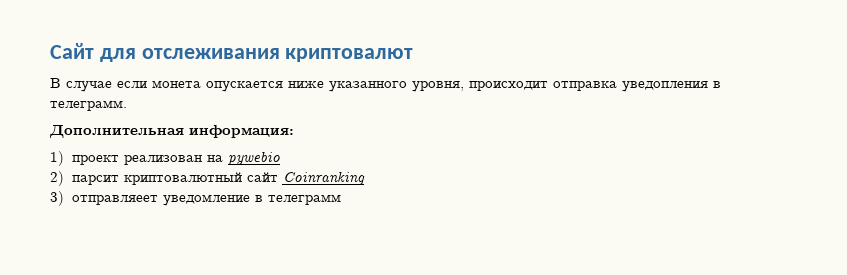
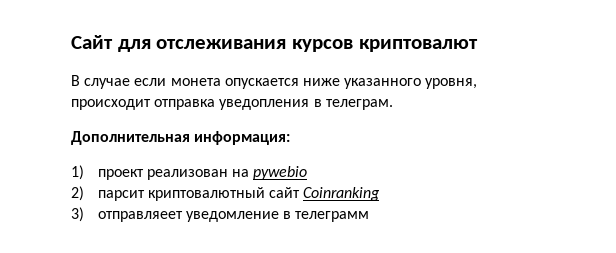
- Cайт для отслеживания криптовалют
+ Cайт для отслеживания курсов криптовалют
- В случае если монета опускается ниже указанного уровня, происходит отправка уведопления в телеграмм.
+ В случае если монета опускается ниже указанного уровня, происходит отправка уведопления в телеграм.

